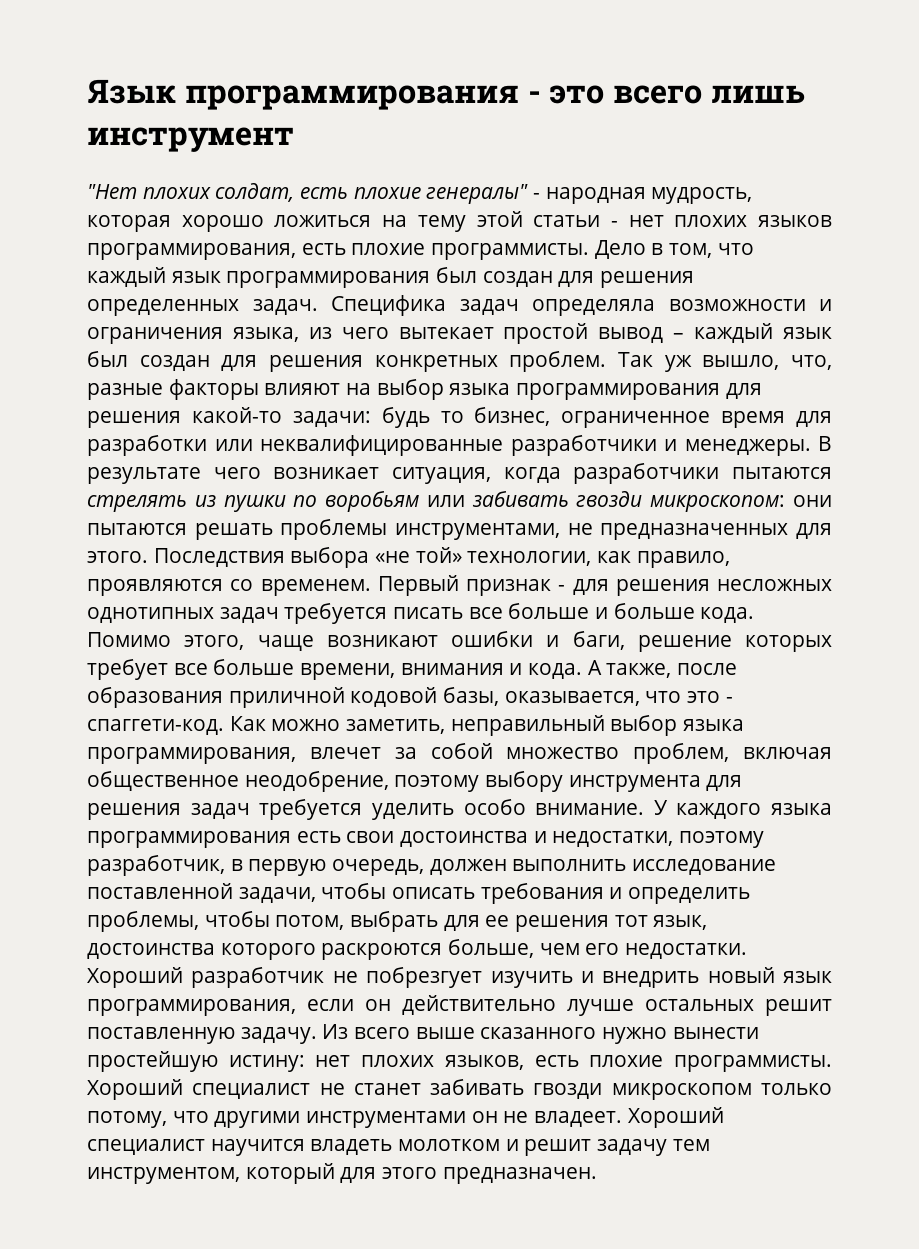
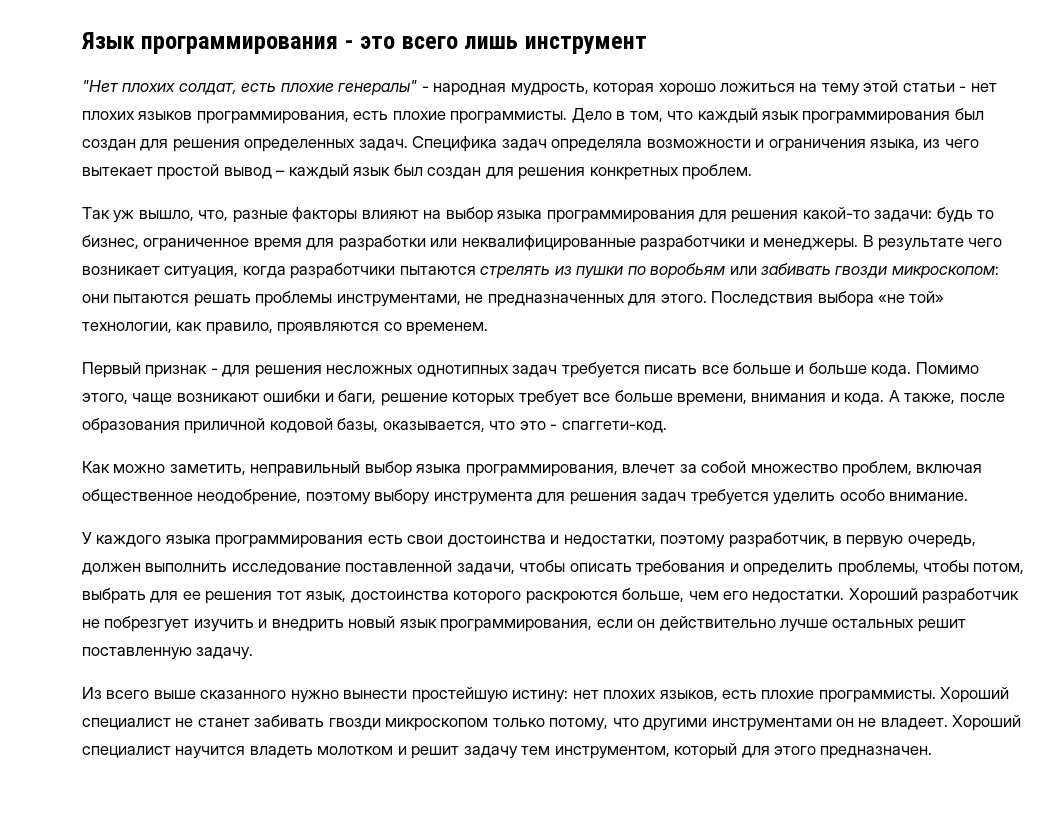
- Специфика задач определяла возможности и ограничения языка, из чего вытекает простой вывод – каждый язык был создан для решения конкретных проблем. Так уж вышло, что, разные факторы влияют на выбор языка программирования для решения какой-то задачи: будь то бизнес, ограниченное время для разработки или неквалифицированные разработчики и менеджеры.
+ Специфика задач определяла возможности и ограничения языка, из чего вытекает простой вывод – каждый язык был создан для решения конкретных проблем.
+ Так уж вышло, что, разные факторы влияют на выбор языка программирования для решения какой-то задачи: будь то бизнес, ограниченное время для разработки или неквалифицированные разработчики и менеджеры.
- Последствия выбора «не той» технологии, как правило, проявляются со временем. Первый признак - для решения несложных однотипных задач требуется писать все больше и больше кода.
+ Последствия выбора «не той» технологии, как правило, проявляются со временем.
+ Первый признак - для решения несложных однотипных задач требуется писать все больше и больше кода.
- А также, после образования приличной кодовой базы, оказывается, что это - спаггети-код. Как можно заметить, неправильный выбор языка программирования, влечет за собой множество проблем, включая общественное неодобрение, поэтому выбору инструмента для решения задач требуется уделить особо внимание. У каждого языка программирования есть свои достоинства и недостатки, поэтому разработчик, в первую очередь, должен выполнить исследование поставленной задачи, чтобы описать требования и определить проблемы, чтобы потом, выбрать для ее решения тот язык, достоинства которого раскроются больше, чем его недостатки.
+ А также, после образования приличной кодовой базы, оказывается, что это - спаггети-код.
+ Как можно заметить, неправильный выбор языка программирования, влечет за собой множество проблем, включая общественное неодобрение, поэтому выбору инструмента для решения задач требуется уделить особо внимание.
+ У каждого языка программирования есть свои достоинства и недостатки, поэтому разработчик, в первую очередь, должен выполнить исследование поставленной задачи, чтобы описать требования и определить проблемы, чтобы потом, выбрать для ее решения тот язык, достоинства которого раскроются больше, чем его недостатки.
- Хороший разработчик не побрезгует изучить и внедрить новый язык программирования, если он действительно лучше остальных решит поставленную задачу. Из всего выше сказанного нужно вынести простейшую истину: нет плохих языков, есть плохие программисты.
+ Хороший разработчик не побрезгует изучить и внедрить новый язык программирования, если он действительно лучше остальных решит поставленную задачу.
+ Из всего выше сказанного нужно вынести простейшую истину: нет плохих языков, есть плохие программисты.

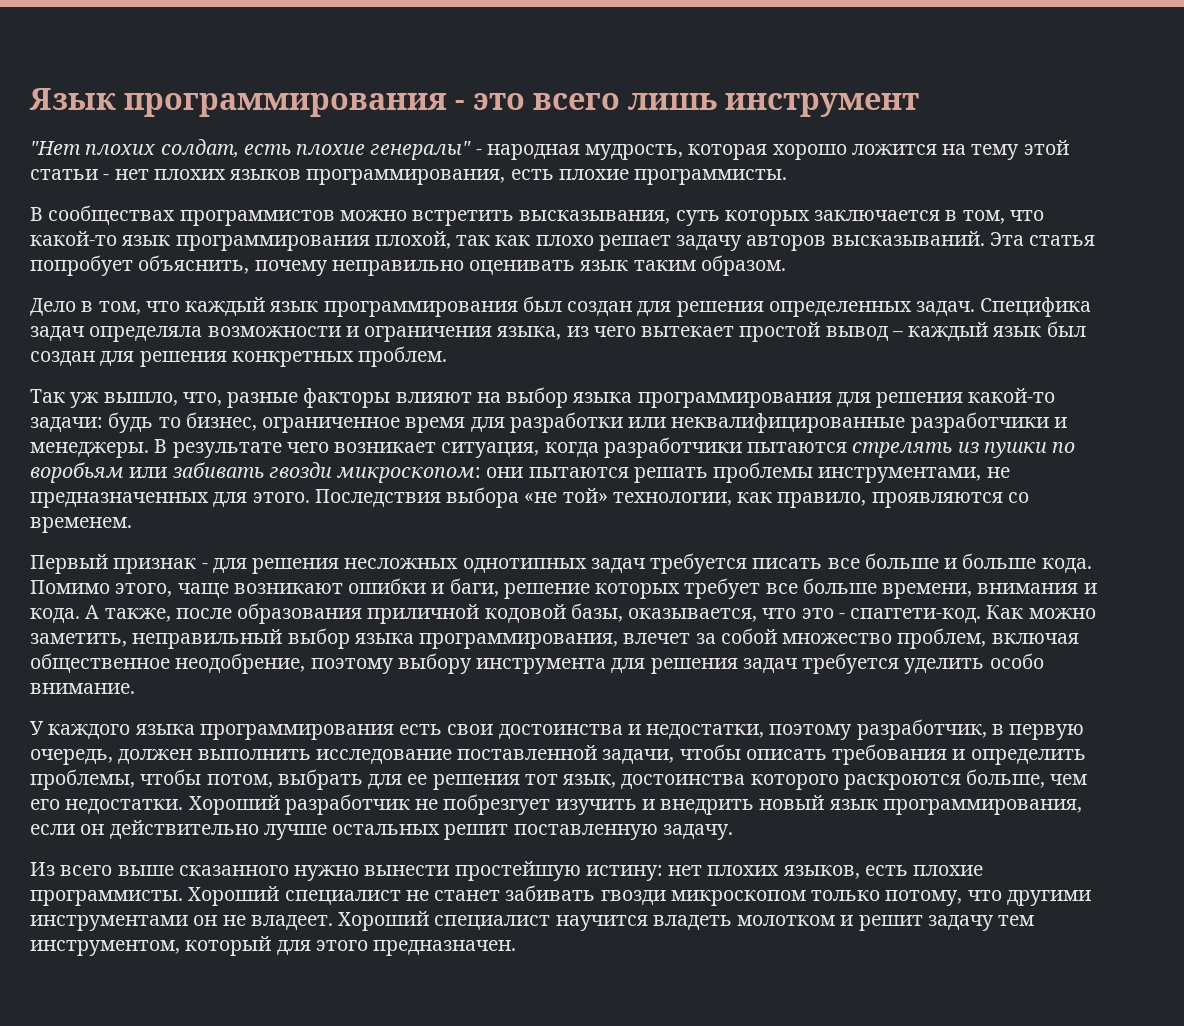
- "Нет плохих солдат, есть плохие генералы" - народная мудрость, которая хорошо ложиться на тему этой статьи - нет плохих языков программирования, есть плохие программисты. Дело в том, что каждый язык программирования был создан для решения определенных задач.
+ "Нет плохих солдат, есть плохие генералы" - народная мудрость, которая хорошо ложится на тему этой статьи - нет плохих языков программирования, есть плохие программисты.
+ В сообществах программистов можно встретить высказывания, суть которых заключается в том, что какой-то язык программирования плохой, так как плохо решает задачу авторов высказываний. Эта статья попробует объяснить, почему неправильно оценивать язык таким образом.
+ Дело в том, что каждый язык программирования был создан для решения определенных задач.
- А также, после образования приличной кодовой базы, оказывается, что это - спаггети-код.
- Как можно заметить, неправильный выбор языка программирования, влечет за собой множество проблем, включая общественное неодобрение, поэтому выбору инструмента для решения задач требуется уделить особо внимание.
+ А также, после образования приличной кодовой базы, оказывается, что это - спаггети-код. Как можно заметить, неправильный выбор языка программирования, влечет за собой множество проблем, включая общественное неодобрение, поэтому выбору инструмента для решения задач требуется уделить особо внимание.

